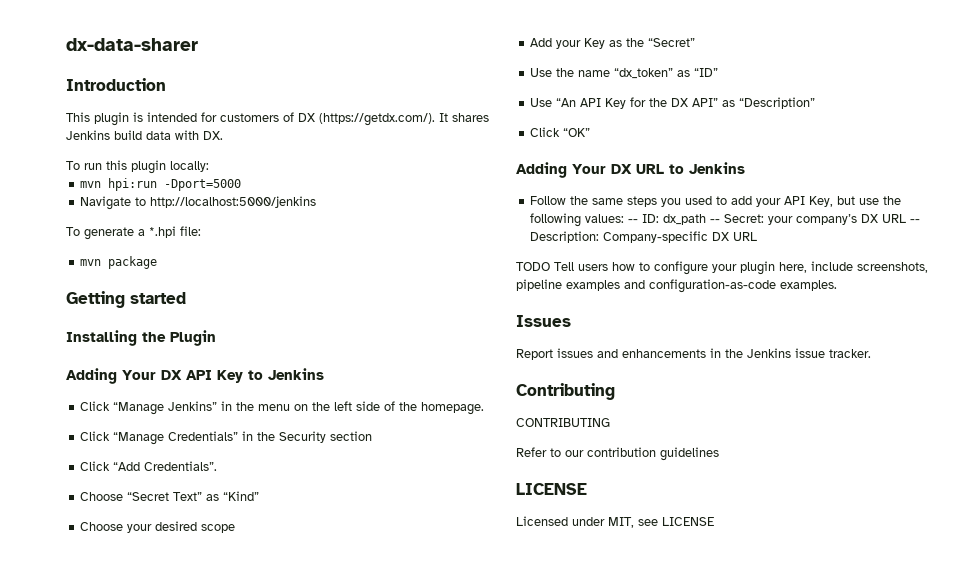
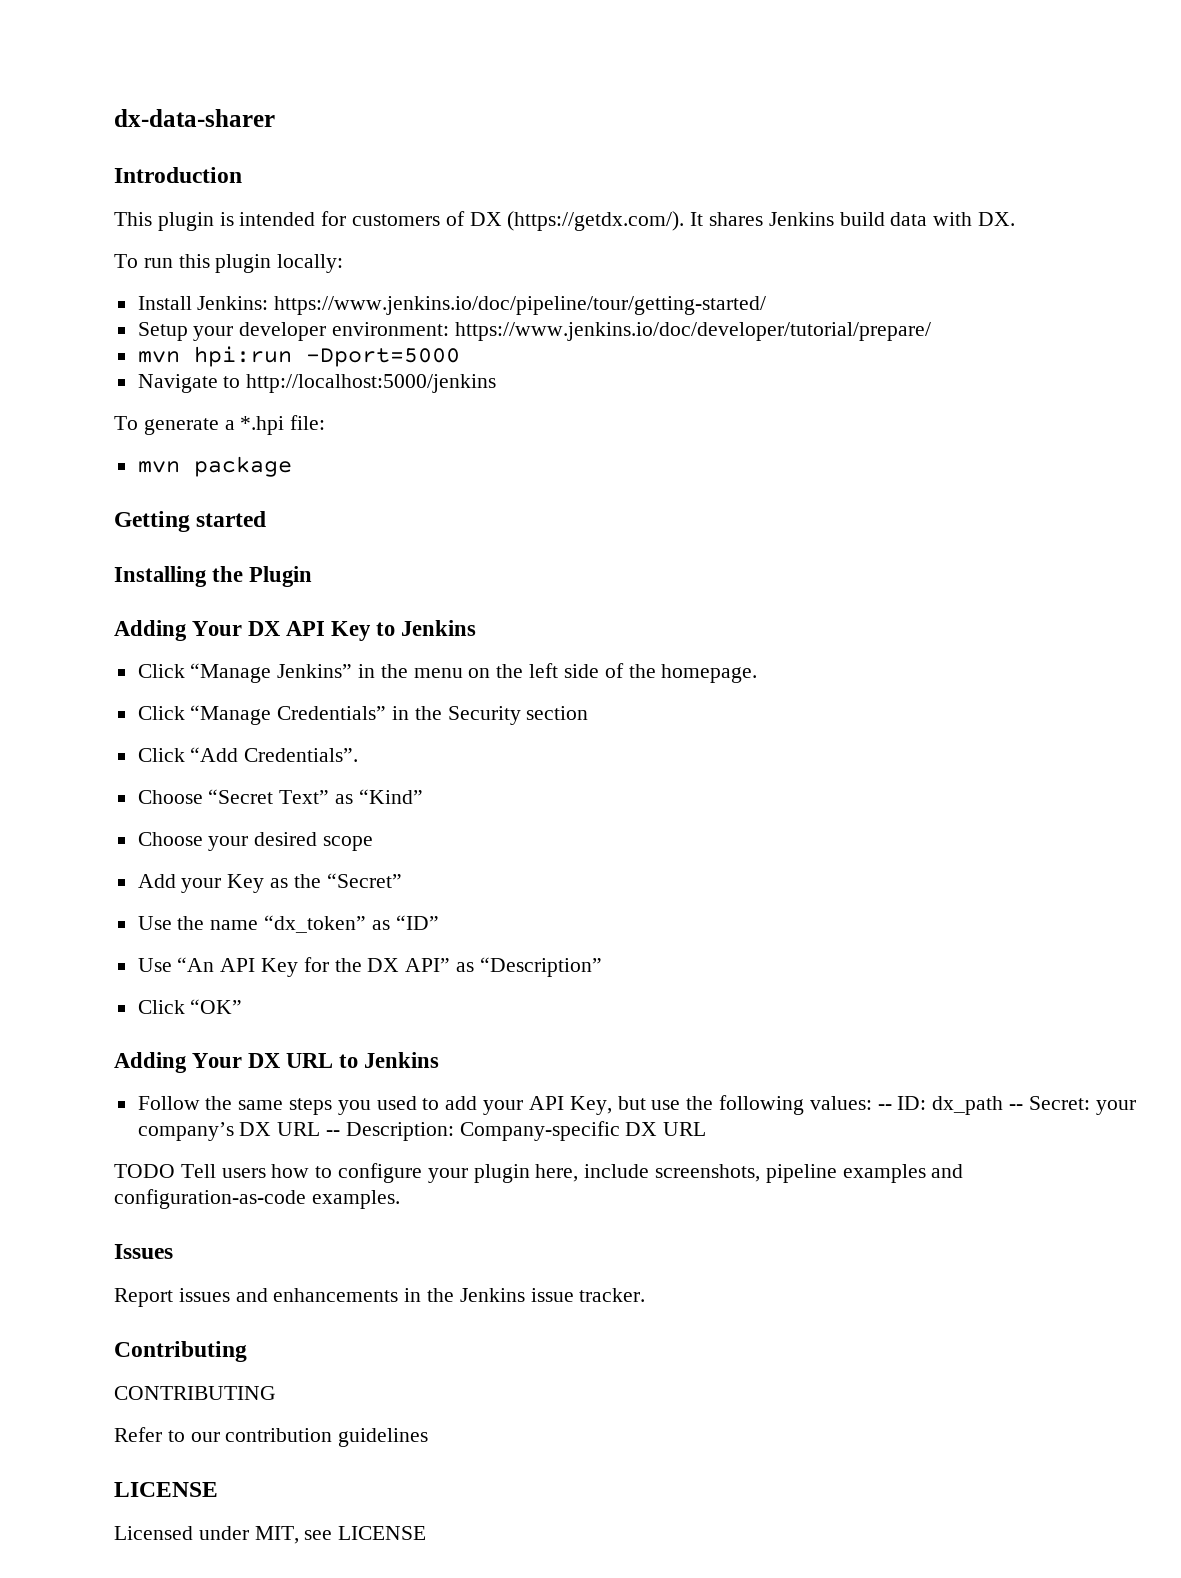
+ Install Jenkins: https://www.jenkins.io/doc/pipeline/tour/getting-started/
+ Setup your developer environment: https://www.jenkins.io/doc/developer/tutorial/prepare/

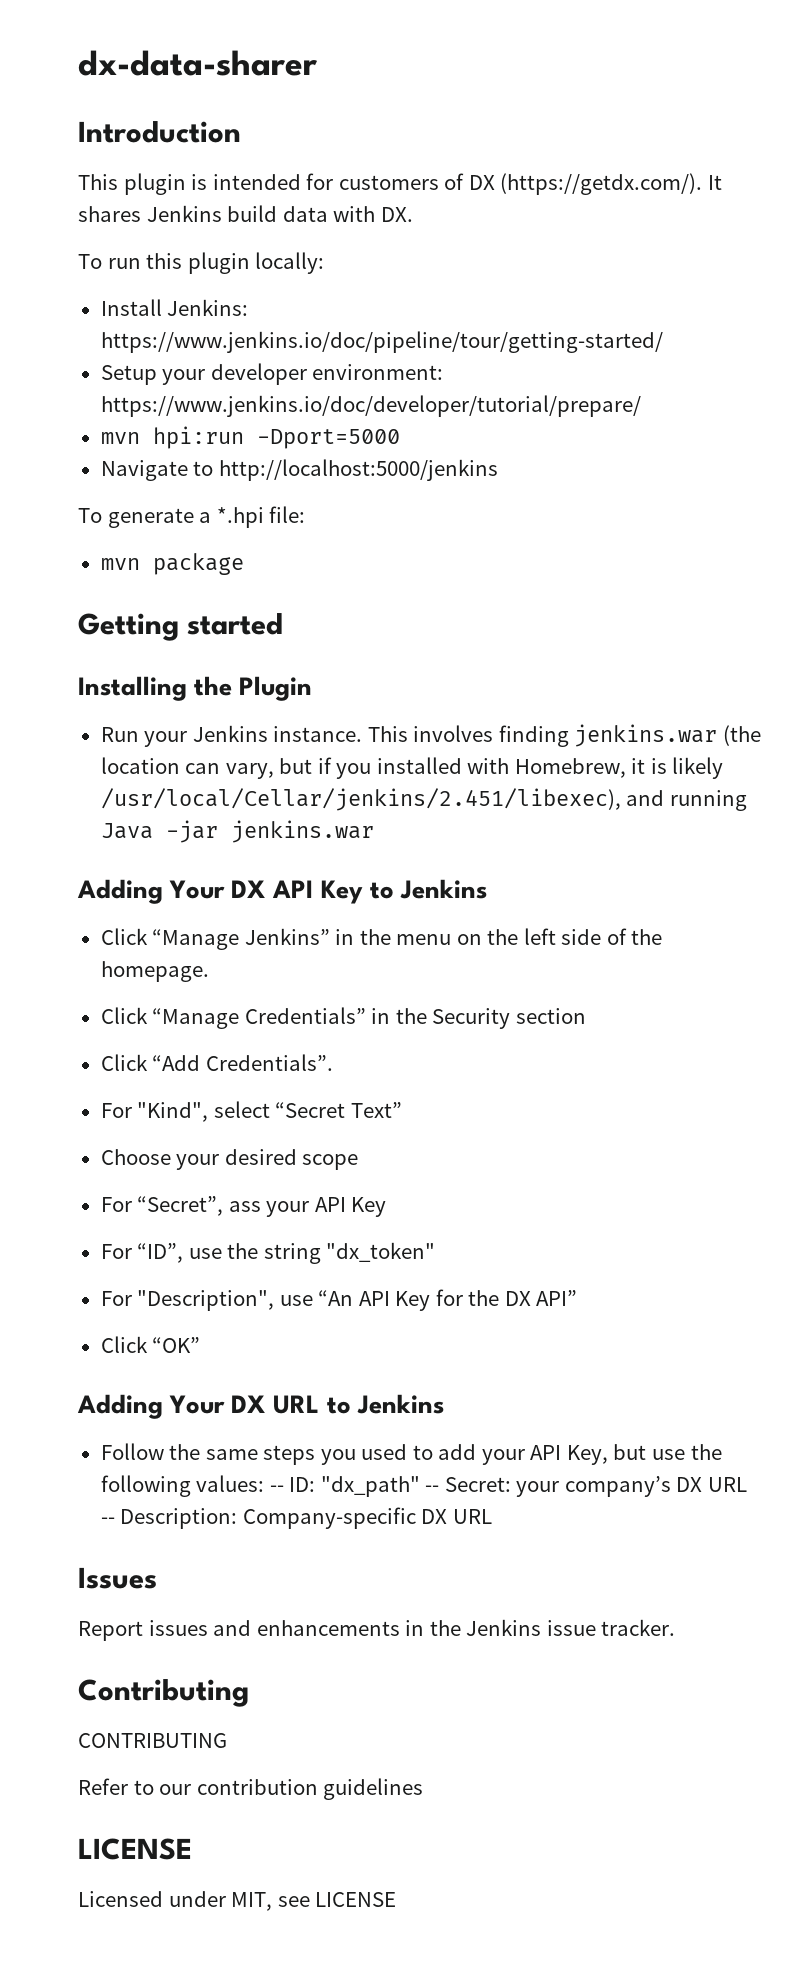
+ Run your Jenkins instance. This involves finding jenkins.war (the location can vary, but if you installed with Homebrew, it is likely /usr/local/Cellar/jenkins/2.451/libexec), and running Java -jar jenkins.war
- Choose “Secret Text” as “Kind”
+ For "Kind", select “Secret Text”
- Add your Key as the “Secret”
- Use the name “dx_token” as “ID”
- Use “An API Key for the DX API” as “Description”
+ For “Secret”, ass your API Key
+ For “ID”, use the string "dx_token"
+ For "Description", use “An API Key for the DX API”
- Follow the same steps you used to add your API Key, but use the following values: -- ID: dx_path -- Secret: your company’s DX URL -- Description: Company-specific DX URL
+ Follow the same steps you used to add your API Key, but use the following values: -- ID: "dx_path" -- Secret: your company’s DX URL -- Description: Company-specific DX URL
- TODO Tell users how to configure your plugin here, include screenshots, pipeline examples and configuration-as-code examples.

